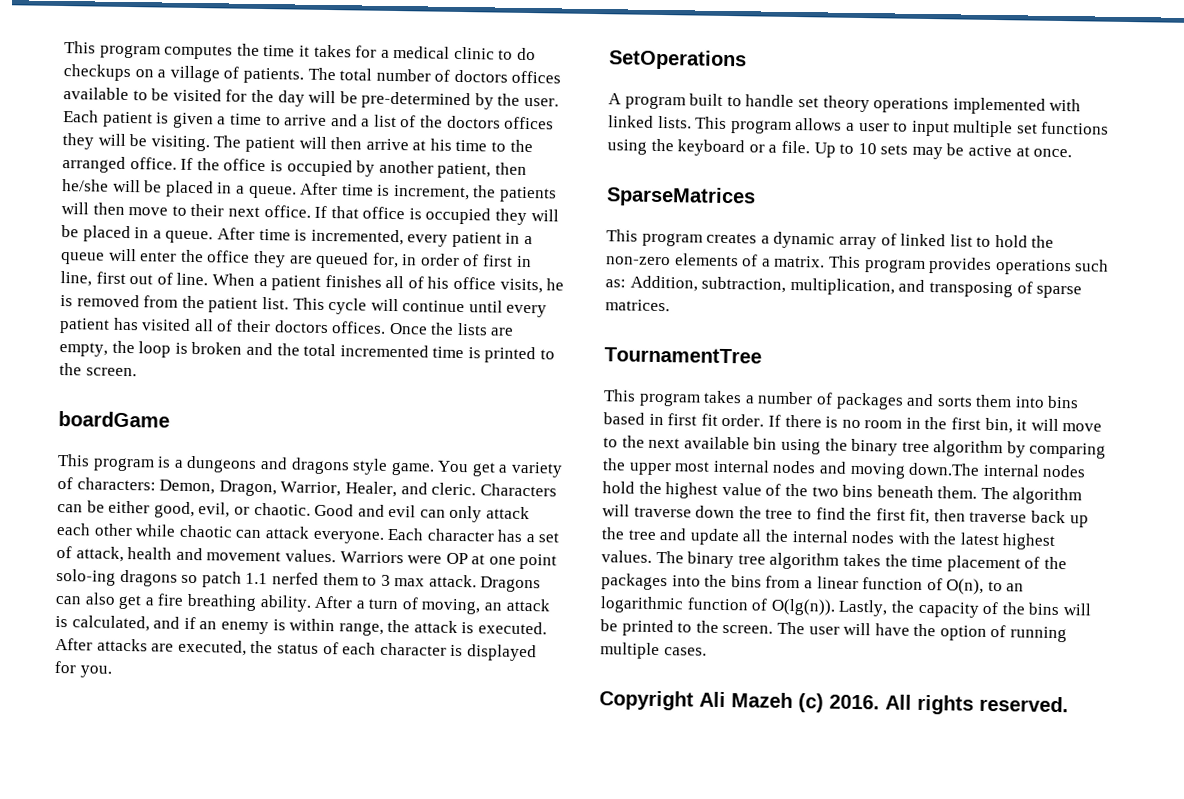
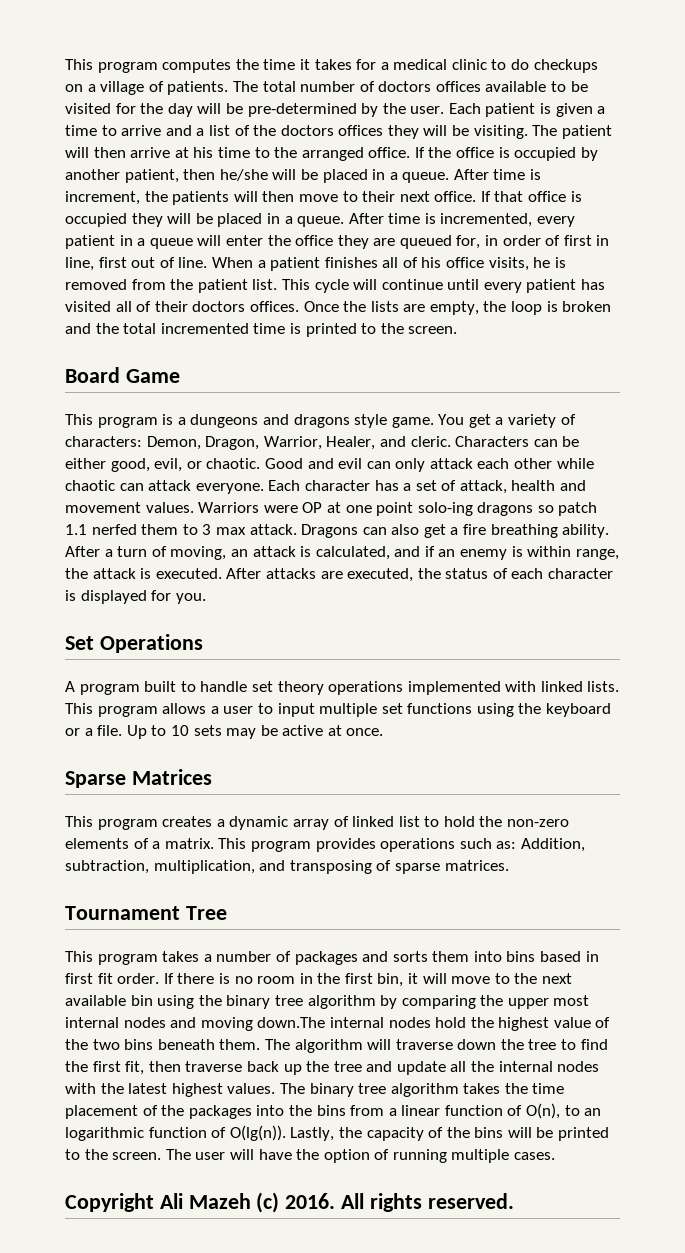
- boardGame
+ Board Game
- SetOperations
+ Set Operations
- SparseMatrices
+ Sparse Matrices
- TournamentTree
+ Tournament Tree

